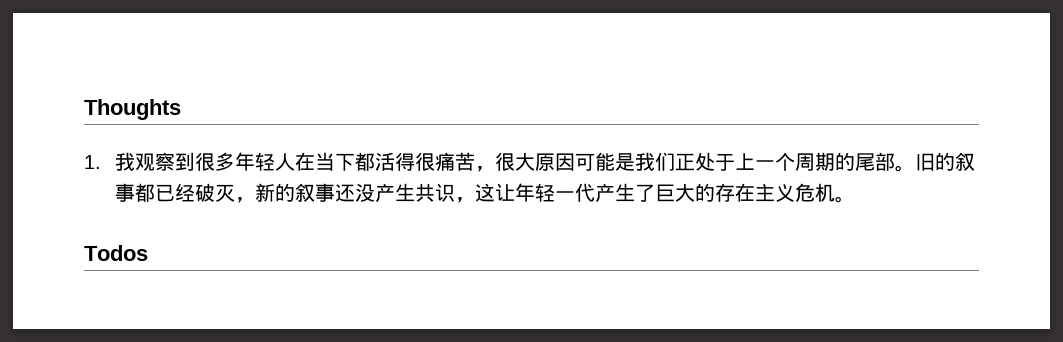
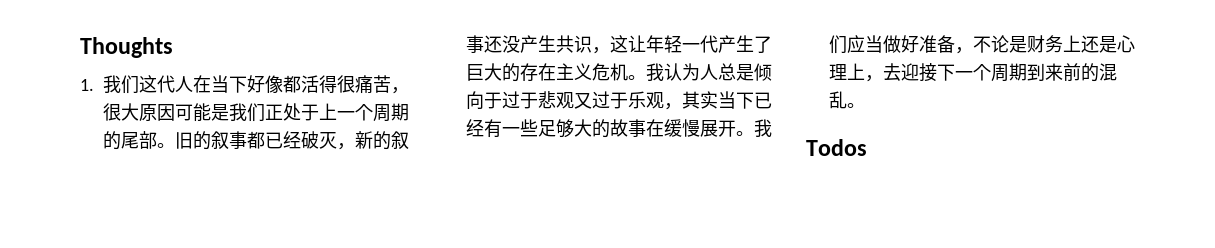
- 1.我观察到很多年轻人在当下都活得很痛苦，很大原因可能是我们正处于上一个周期的尾部。
+ 1.我们这代人在当下好像都活得很痛苦，很大原因可能是我们正处于上一个周期的尾部。
+ 我认为人总是倾向于过于悲观又过于乐观，其实当下已经有一些足够大的故事在缓慢展开。我们应当做好准备，不论是财务上还是心理上，去迎接下一个周期到来前的混乱。

